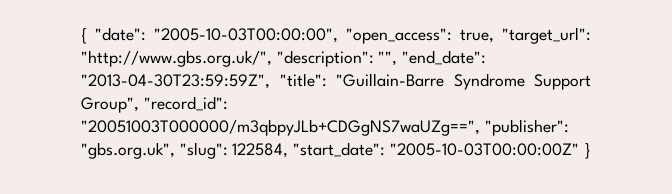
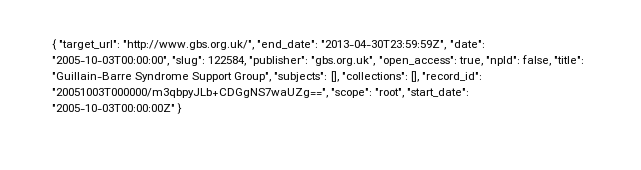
- { "date": "2005-10-03T00:00:00", "open_access": true, "target_url": "http://www.gbs.org.uk/", "description": "", "end_date": "2013-04-30T23:59:59Z", "title": "Guillain-Barre Syndrome Support Group", "record_id": "20051003T000000/m3qbpyJLb+CDGgNS7waUZg==", "publisher": "gbs.org.uk", "slug": 122584, "start_date": "2005-10-03T00:00:00Z" }
+ { "target_url": "http://www.gbs.org.uk/", "end_date": "2013-04-30T23:59:59Z", "date": "2005-10-03T00:00:00", "slug": 122584, "publisher": "gbs.org.uk", "open_access": true, "npld": false, "title": "Guillain-Barre Syndrome Support Group", "subjects": [], "collections": [], "record_id": "20051003T000000/m3qbpyJLb+CDGgNS7waUZg==", "scope": "root", "start_date": "2005-10-03T00:00:00Z" }

